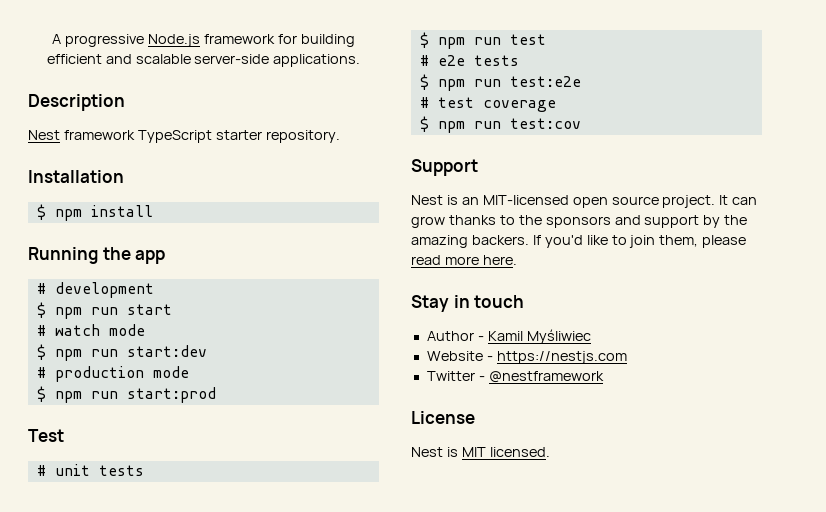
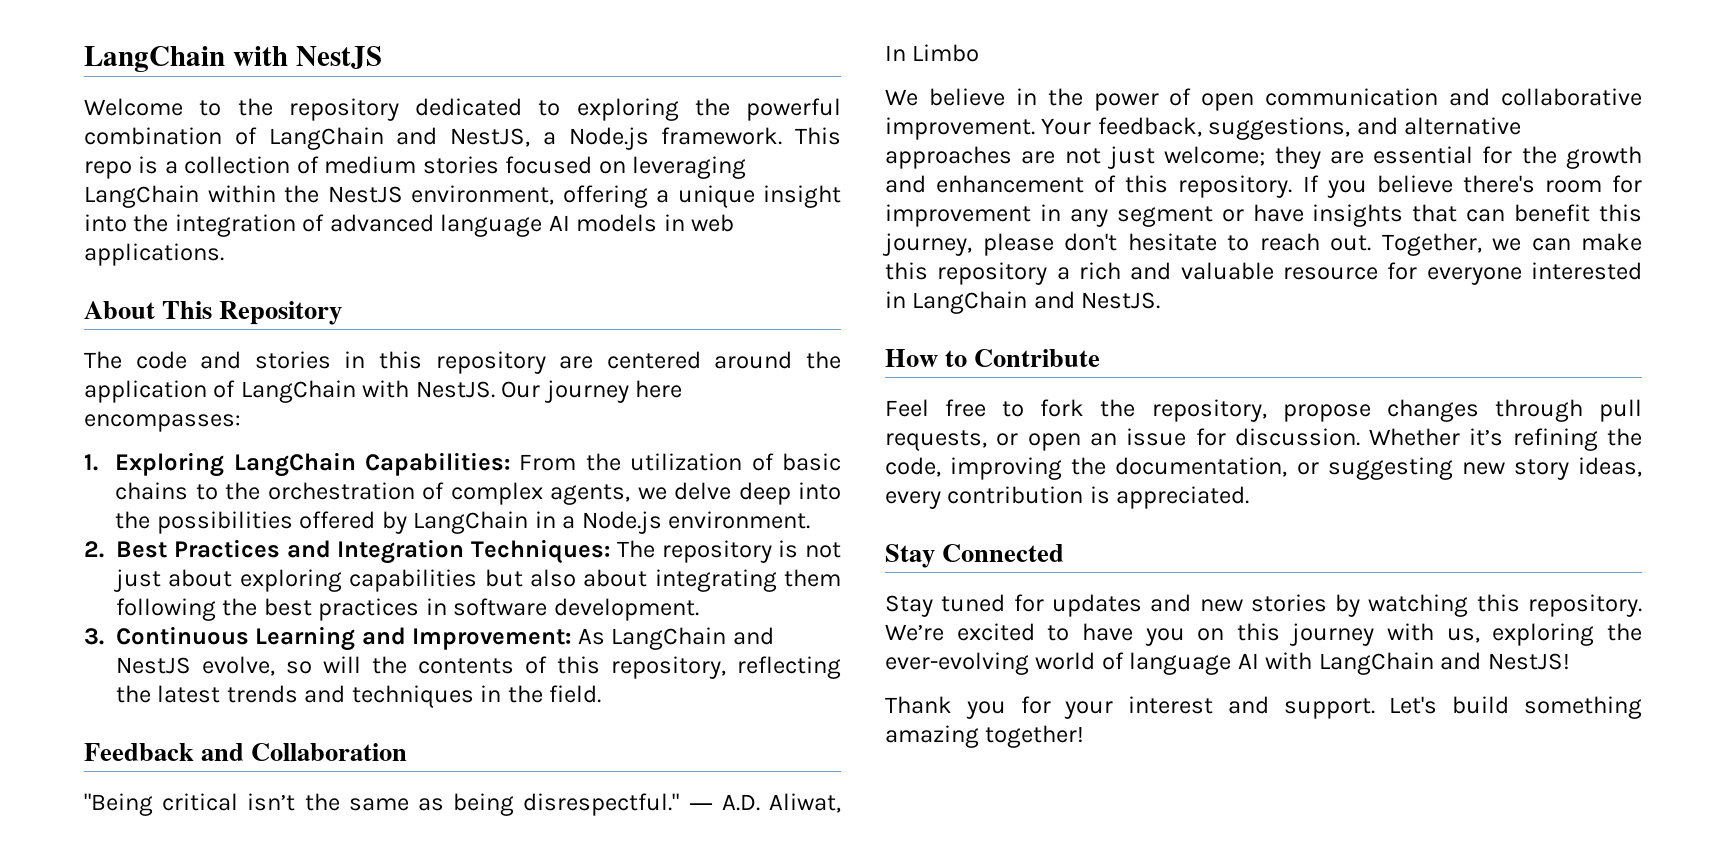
- A progressive Node.js framework for building efficient and scalable server-side applications.
- Description
- Nest framework TypeScript starter repository.
- Installation
- $ npm install
- Running the app
- # development
- $ npm run start
- # watch mode
- $ npm run start:dev
- # production mode
- $ npm run start:prod
- Test
- # unit tests
- $ npm run test
- # e2e tests
- $ npm run test:e2e
- # test coverage
- $ npm run test:cov
- Support
- Nest is an MIT-licensed open source project. It can grow thanks to the sponsors and support by the amazing backers. If you'd like to join them, please read more here.
- Stay in touch
- Author - Kamil Myśliwiec
- Website - https://nestjs.com
- Twitter - @nestframework
- License
- Nest is MIT licensed.
+ LangChain with NestJS
+ Welcome to the repository dedicated to exploring the powerful combination of LangChain and NestJS, a Node.js framework. This repo is a collection of medium stories focused on leveraging LangChain within the NestJS environment, offering a unique insight into the integration of advanced language AI models in web applications.
+ About This Repository
+ The code and stories in this repository are centered around the application of LangChain with NestJS. Our journey here encompasses:
+ 1. Exploring LangChain Capabilities: From the utilization of basic chains to the orchestration of complex agents, we delve deep into the possibilities offered by LangChain in a Node.js environment.
+ 2. Best Practices and Integration Techniques: The repository is not just about exploring capabilities but also about integrating them following the best practices in software development.
+ 3. Continuous Learning and Improvement: As LangChain and NestJS evolve, so will the contents of this repository, reflecting the latest trends and techniques in the field.
+ Feedback and Collaboration
+ "Being critical isn’t the same as being disrespectful." ― A.D. Aliwat, In Limbo
+ We believe in the power of open communication and collaborative improvement. Your feedback, suggestions, and alternative approaches are not just welcome; they are essential for the growth and enhancement of this repository. If you believe there's room for improvement in any segment or have insights that can benefit this journey, please don't hesitate to reach out. Together, we can make this repository a rich and valuable resource for everyone interested in LangChain and NestJS.
+ How to Contribute
+ Feel free to fork the repository, propose changes through pull requests, or open an issue for discussion. Whether it’s refining the code, improving the documentation, or suggesting new story ideas, every contribution is appreciated.
+ Stay Connected
+ Stay tuned for updates and new stories by watching this repository. We’re excited to have you on this journey with us, exploring the ever-evolving world of language AI with LangChain and NestJS!
+ Thank you for your interest and support. Let's build something amazing together!

